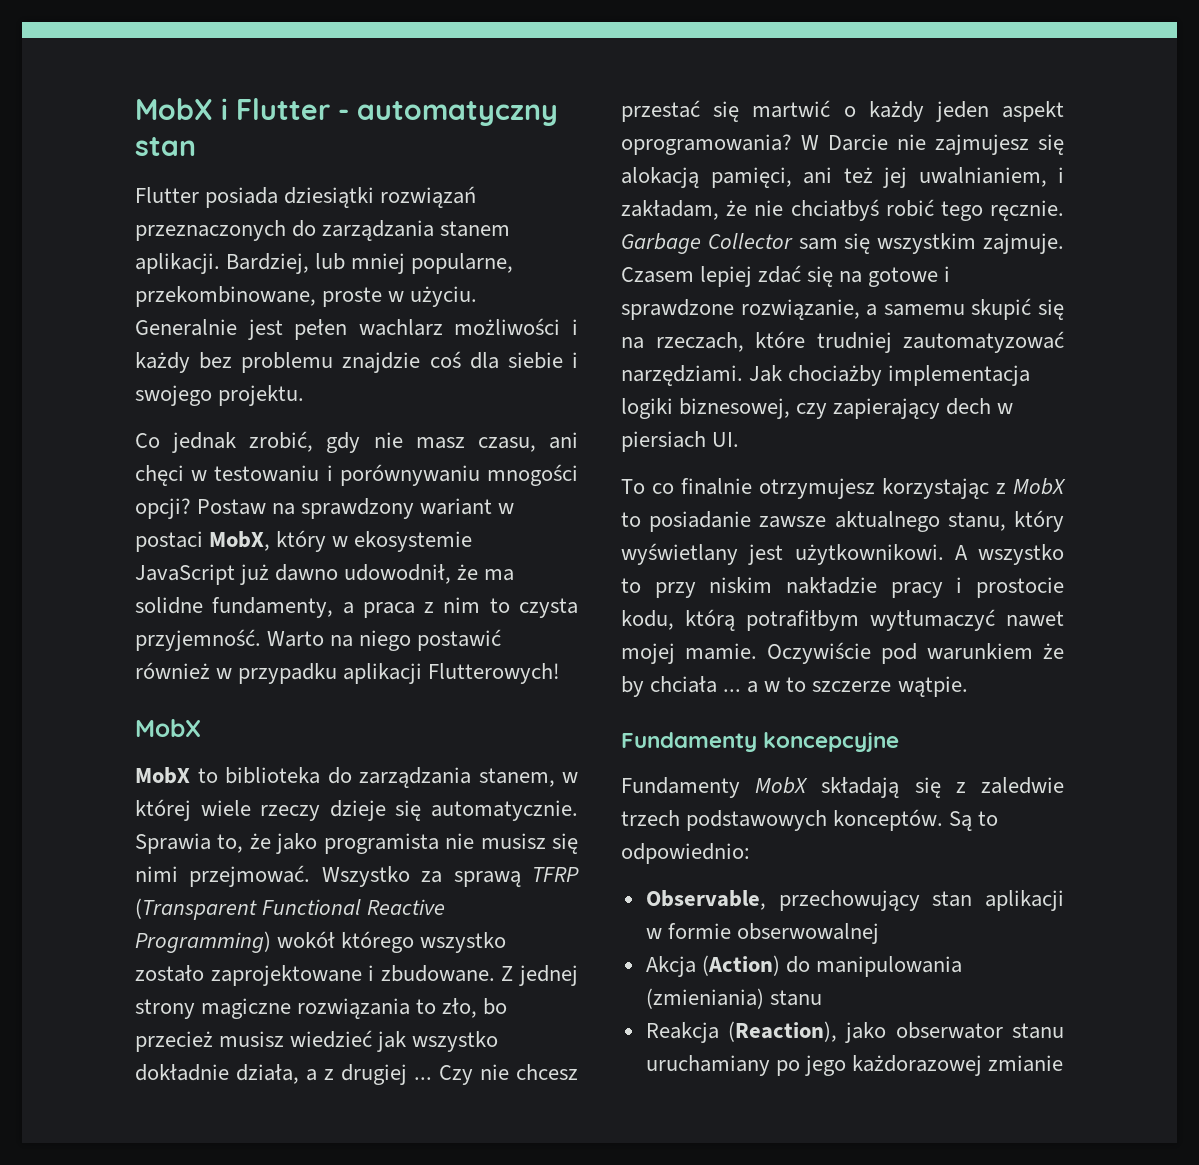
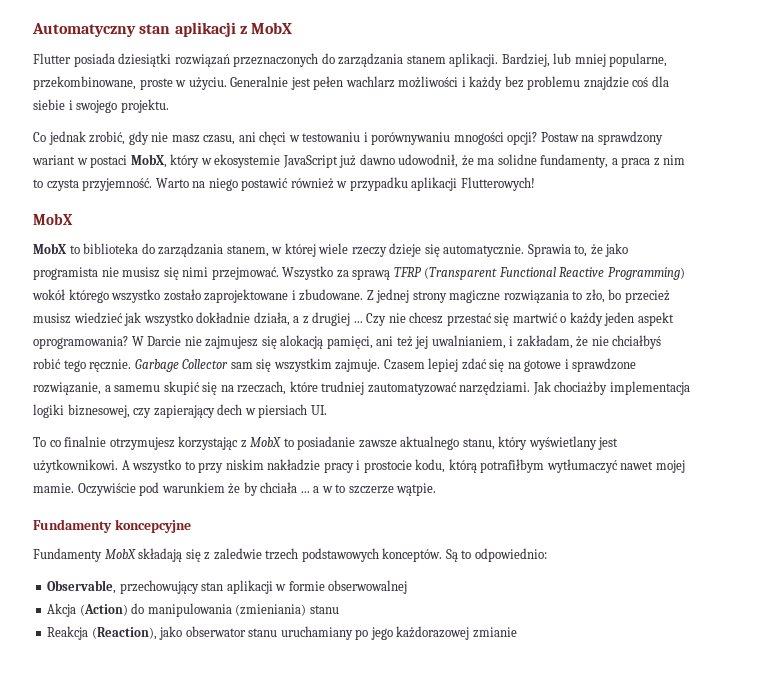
- MobX i Flutter - automatyczny stan
+ Automatyczny stan aplikacji z MobX

